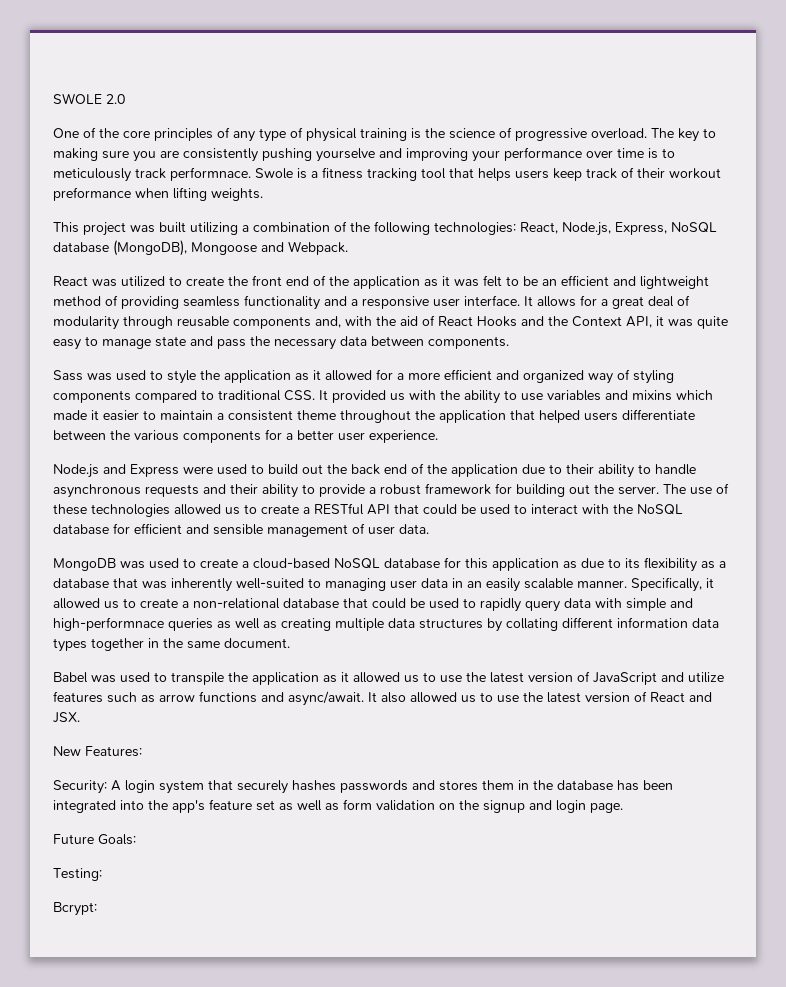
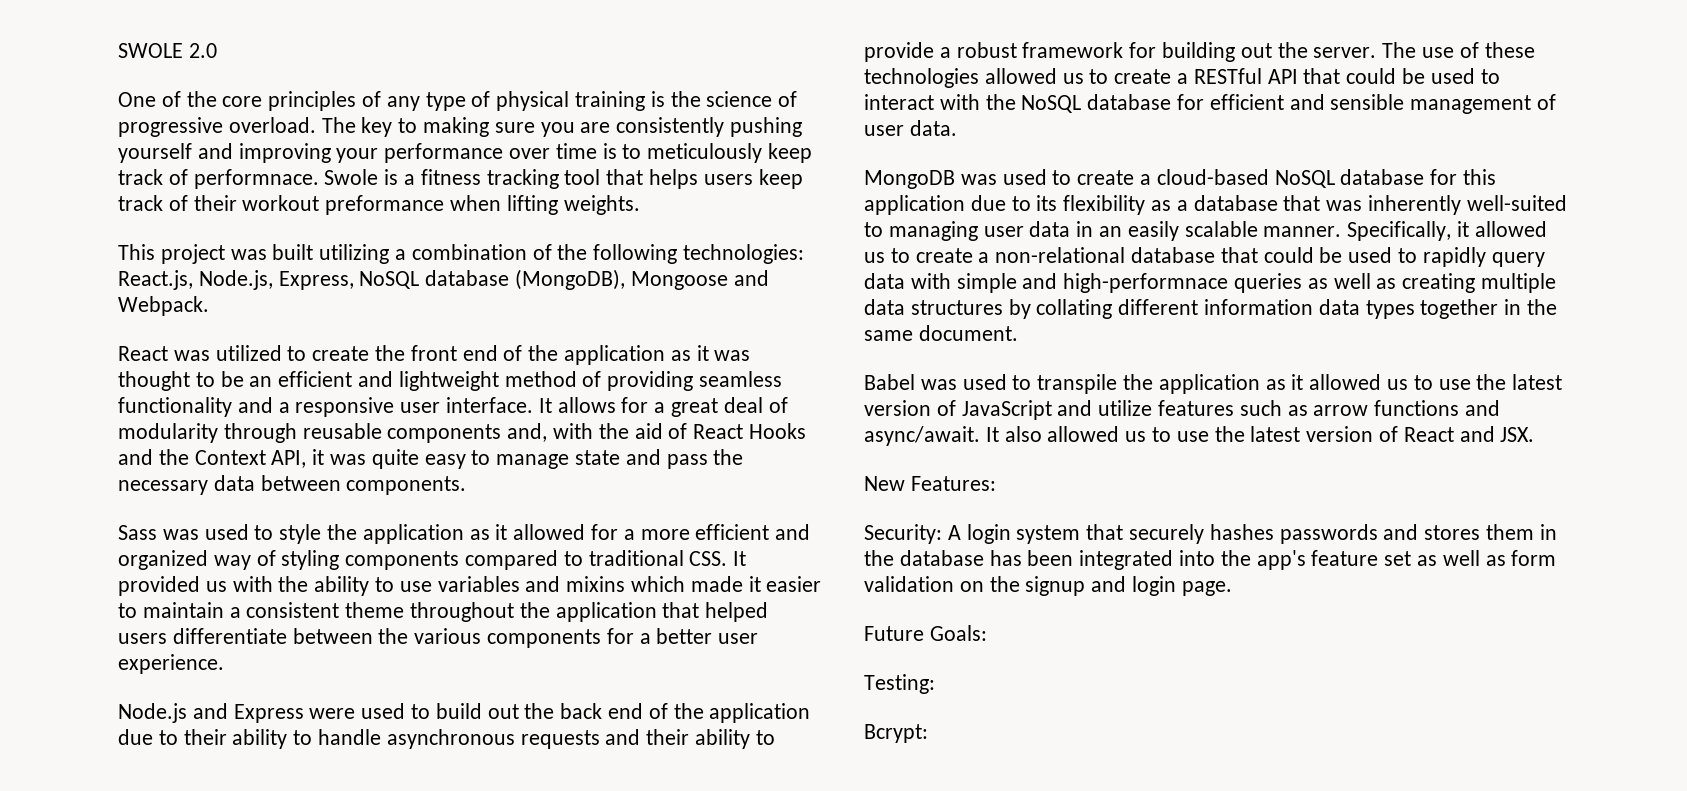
- The key to making sure you are consistently pushing yourselve and improving your performance over time is to meticulously track performnace.
+ The key to making sure you are consistently pushing yourself and improving your performance over time is to meticulously keep track of performnace.
- This project was built utilizing a combination of the following technologies: React, Node.js, Express, NoSQL database (MongoDB), Mongoose and Webpack.
+ This project was built utilizing a combination of the following technologies: React.js, Node.js, Express, NoSQL database (MongoDB), Mongoose and Webpack.
- React was utilized to create the front end of the application as it was felt to be an efficient and lightweight method of providing seamless functionality and a responsive user interface.
+ React was utilized to create the front end of the application as it was thought to be an efficient and lightweight method of providing seamless functionality and a responsive user interface.
- MongoDB was used to create a cloud-based NoSQL database for this application as due to its flexibility as a database that was inherently well-suited to managing user data in an easily scalable manner.
+ MongoDB was used to create a cloud-based NoSQL database for this application due to its flexibility as a database that was inherently well-suited to managing user data in an easily scalable manner.

